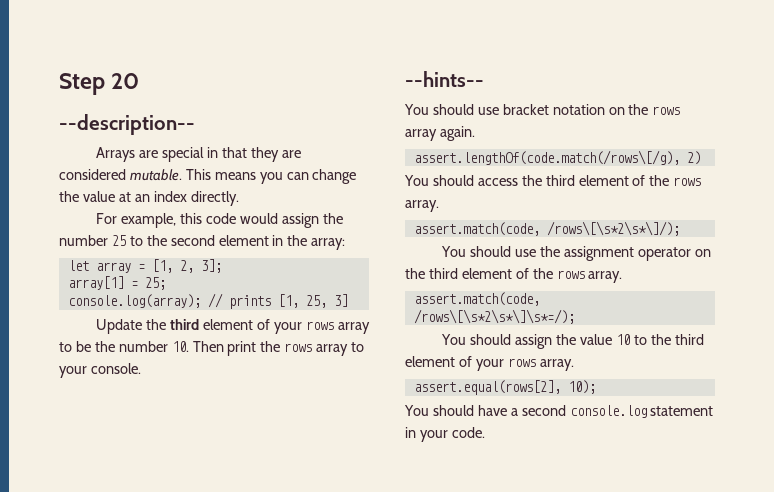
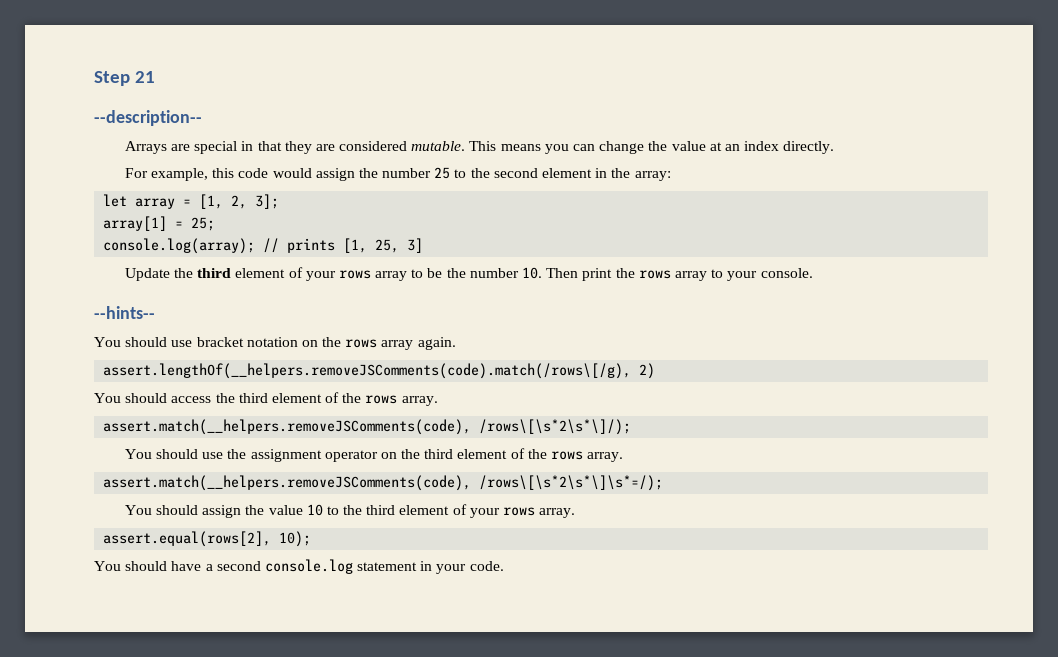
- Step 20
+ Step 21
- assert.lengthOf(code.match(/rows\[/g), 2)
+ assert.lengthOf(__helpers.removeJSComments(code).match(/rows\[/g), 2)
- assert.match(code, /rows\[\s*2\s*\]/);
+ assert.match(__helpers.removeJSComments(code), /rows\[\s*2\s*\]/);
- assert.match(code, /rows\[\s*2\s*\]\s*=/);
+ assert.match(__helpers.removeJSComments(code), /rows\[\s*2\s*\]\s*=/);

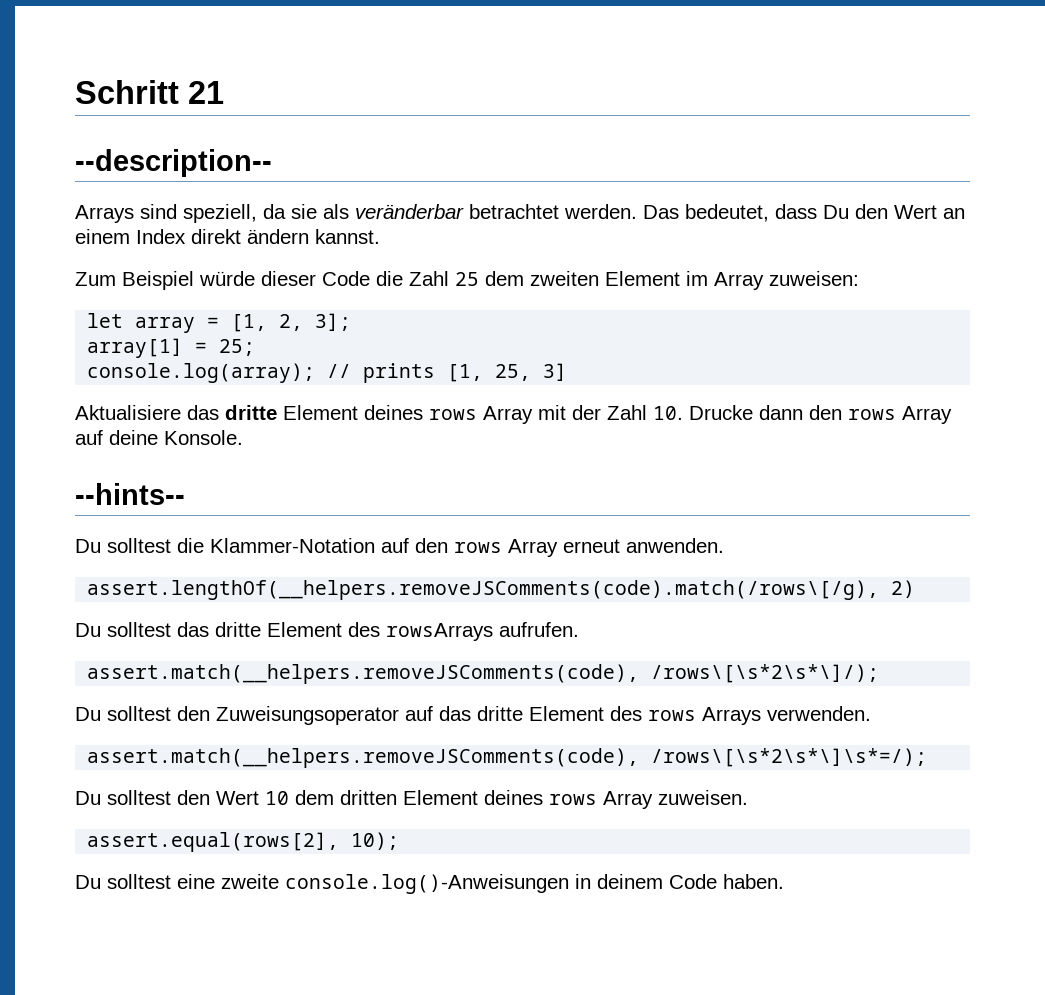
- Step 21
+ Schritt 21
- Arrays are special in that they are considered mutable. This means you can change the value at an index directly.
- For example, this code would assign the number 25 to the second element in the array:
+ Arrays sind speziell, da sie als veränderbar betrachtet werden. Das bedeutet, dass Du den Wert an einem Index direkt ändern kannst.
+ Zum Beispiel würde dieser Code die Zahl 25 dem zweiten Element im Array zuweisen:
- Update the third element of your rows array to be the number 10. Then print the rows array to your console.
+ Aktualisiere das dritte Element deines rows Array mit der Zahl 10. Drucke dann den rows Array auf deine Konsole.
  --hints--
- You should use bracket notation on the rows array again.
+ Du solltest die Klammer-Notation auf den rows Array erneut anwenden.
  assert.lengthOf(__helpers.removeJSComments(code).match(/rows\[/g), 2)
- You should access the third element of the rows array.
+ Du solltest das dritte Element des rowsArrays aufrufen.
  assert.match(__helpers.removeJSComments(code), /rows\[\s*2\s*\]/);
- You should use the assignment operator on the third element of the rows array.
+ Du solltest den Zuweisungsoperator auf das dritte Element des rows Arrays verwenden.
  assert.match(__helpers.removeJSComments(code), /rows\[\s*2\s*\]\s*=/);
- You should assign the value 10 to the third element of your rows array.
+ Du solltest den Wert 10 dem dritten Element deines rows Array zuweisen.
  assert.equal(rows[2], 10);
- You should have a second console.log statement in your code.
+ Du solltest eine zweite console.log()-Anweisungen in deinem Code haben.

